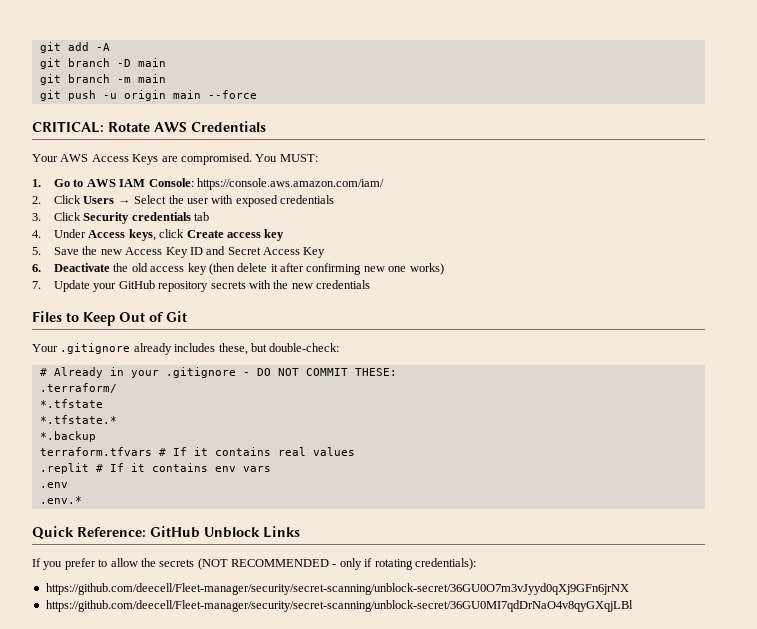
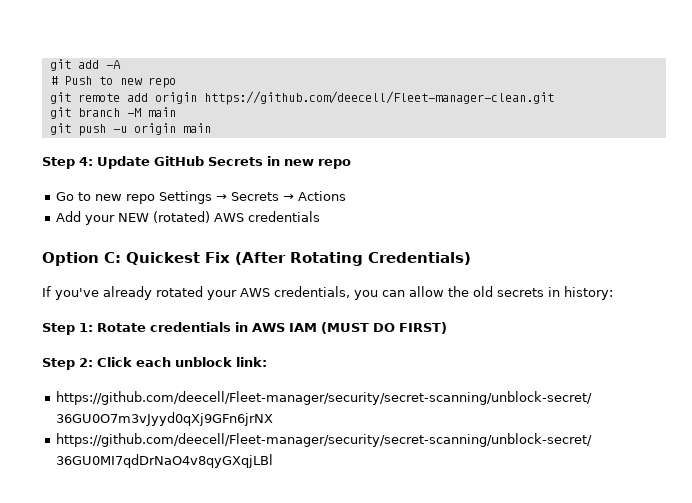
- git branch -D main
- git branch -m main
+ # Push to new repo
+ git remote add origin https://github.com/deecell/Fleet-manager-clean.git
+ git branch -M main
- git push -u origin main --force
- CRITICAL: Rotate AWS Credentials
- Your AWS Access Keys are compromised. You MUST:
- 1. Go to AWS IAM Console: https://console.aws.amazon.com/iam/
- 2. Click Users → Select the user with exposed credentials
- 3. Click Security credentials tab
- 4. Under Access keys, click Create access key
- 5. Save the new Access Key ID and Secret Access Key
- 6. Deactivate the old access key (then delete it after confirming new one works)
- 7. Update your GitHub repository secrets with the new credentials
- Files to Keep Out of Git
- Your .gitignore already includes these, but double-check:
- # Already in your .gitignore - DO NOT COMMIT THESE:
- .terraform/
- *.tfstate
- *.tfstate.*
- *.backup
- terraform.tfvars # If it contains real values
- .replit # If it contains env vars
- .env
- .env.*
- Quick Reference: GitHub Unblock Links
- If you prefer to allow the secrets (NOT RECOMMENDED - only if rotating credentials):
+ git push -u origin main
+ Step 4: Update GitHub Secrets in new repo
+ Go to new repo Settings → Secrets → Actions
+ Add your NEW (rotated) AWS credentials
+ Option C: Quickest Fix (After Rotating Credentials)
+ If you've already rotated your AWS credentials, you can allow the old secrets in history:
+ Step 1: Rotate credentials in AWS IAM (MUST DO FIRST)
+ Step 2: Click each unblock link:

